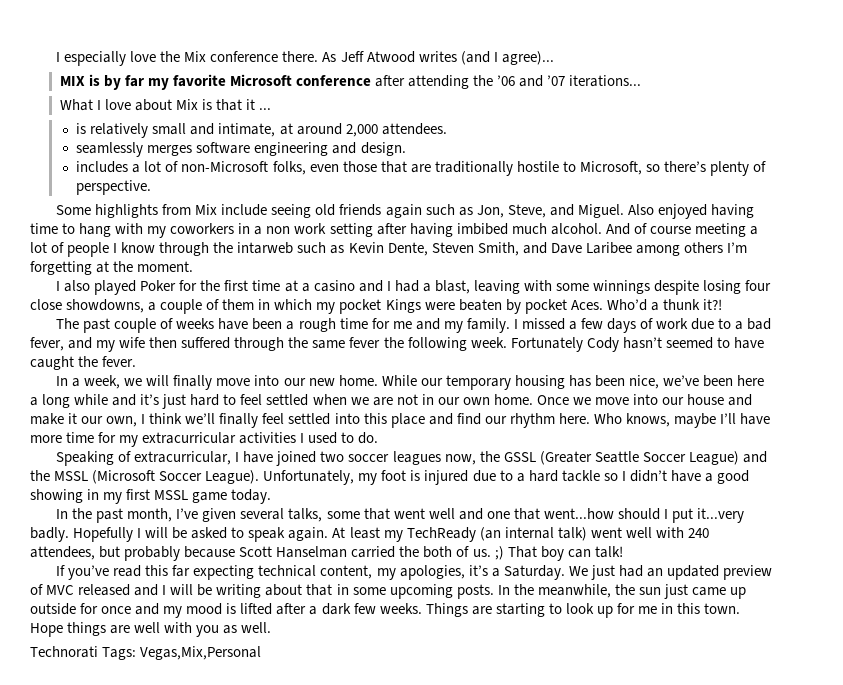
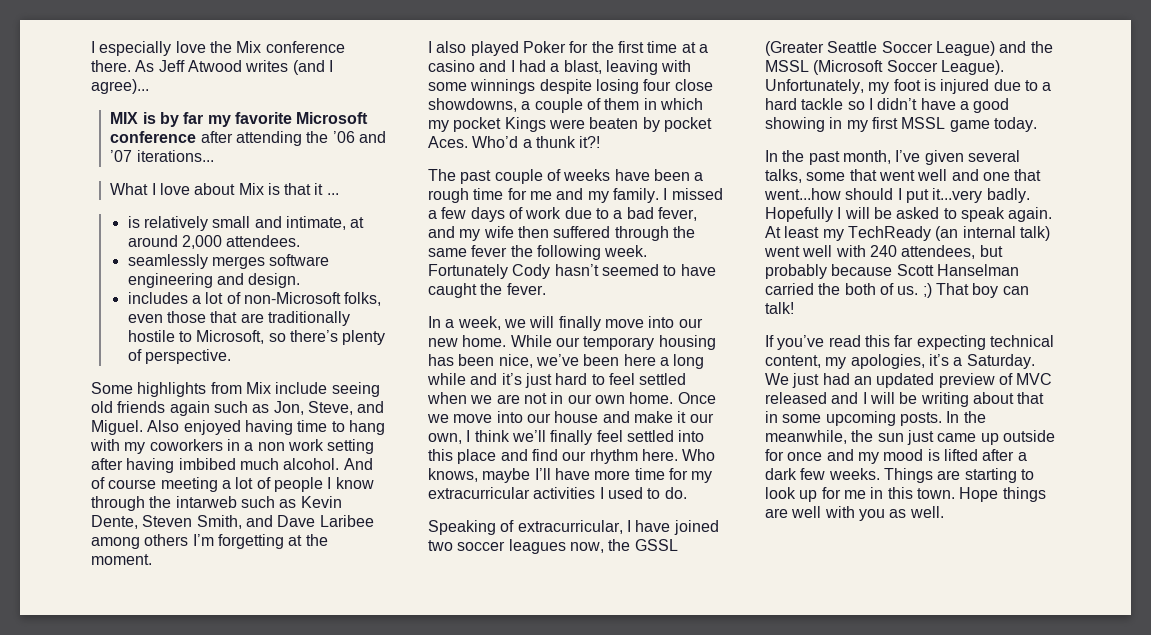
- Technorati Tags: Vegas,Mix,Personal

